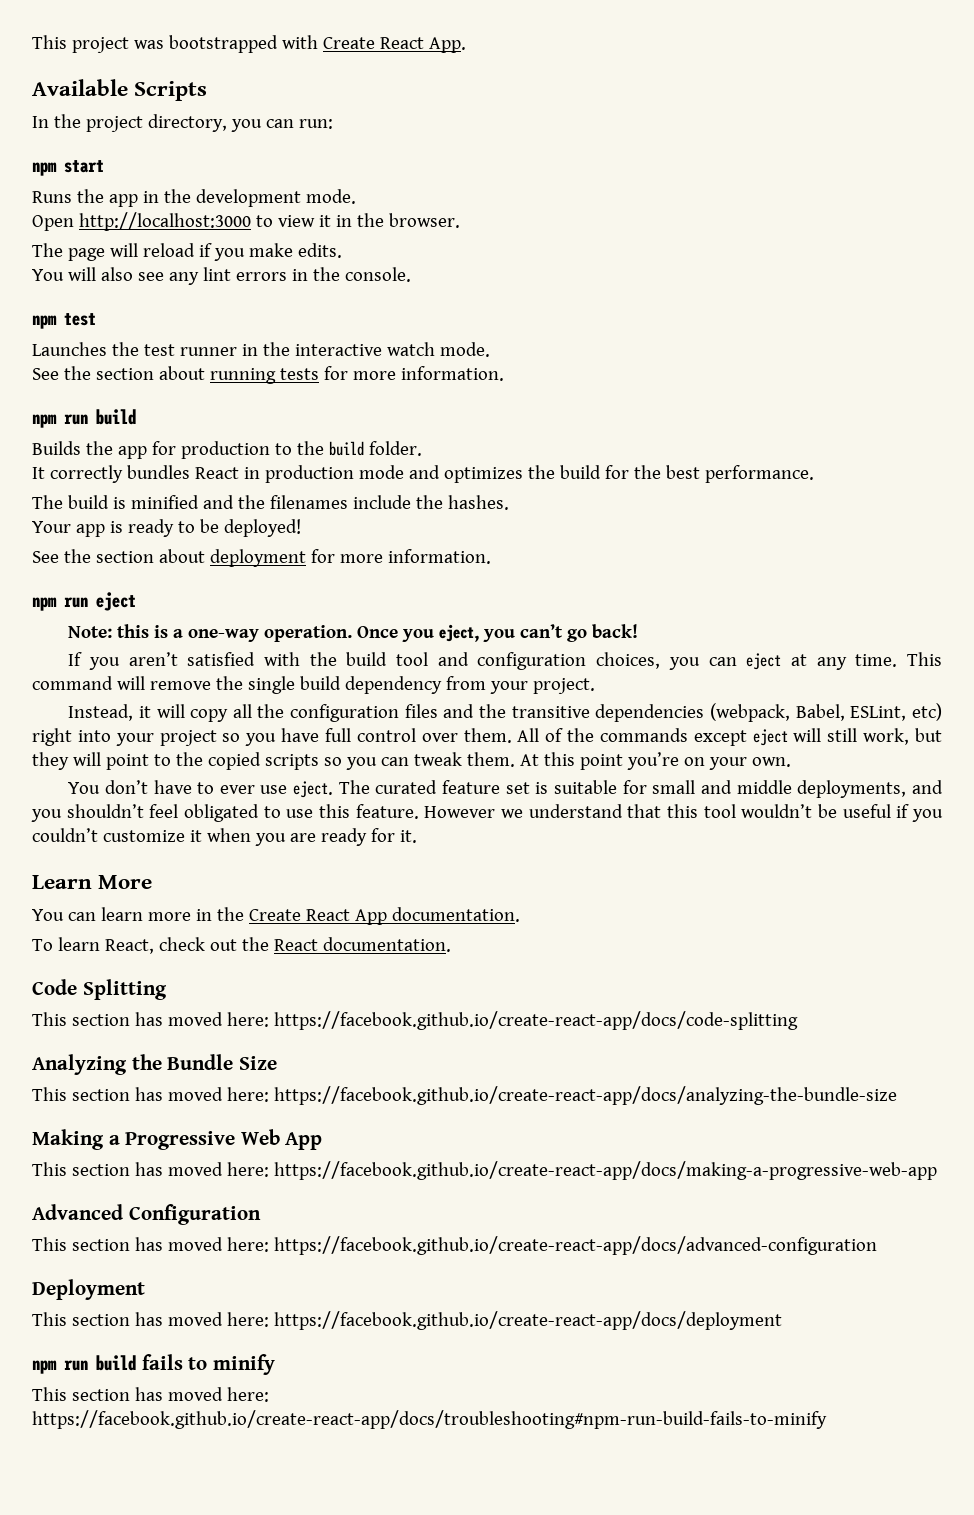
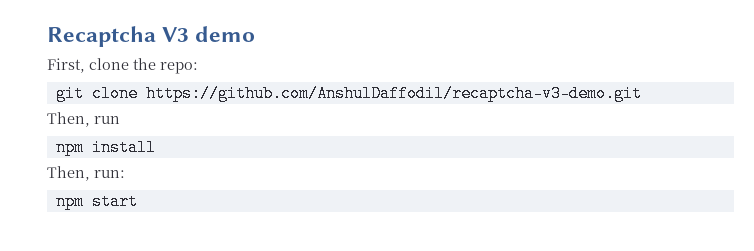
- This project was bootstrapped with Create React App.
- Available Scripts
- In the project directory, you can run:
+ Recaptcha V3 demo
+ First, clone the repo:
+ git clone https://github.com/AnshulDaffodil/recaptcha-v3-demo.git
+ Then, run
+ npm install
+ Then, run:
  npm start
- Runs the app in the development mode.
- Open http://localhost:3000 to view it in the browser.
- The page will reload if you make edits.
- You will also see any lint errors in the console.
- npm test
- Launches the test runner in the interactive watch mode.
- See the section about running tests for more information.
- npm run build
- Builds the app for production to the build folder.
- It correctly bundles React in production mode and optimizes the build for the best performance.
- The build is minified and the filenames include the hashes.
- Your app is ready to be deployed!
- See the section about deployment for more information.
- npm run eject
- Note: this is a one-way operation. Once you eject, you can’t go back!
- If you aren’t satisfied with the build tool and configuration choices, you can eject at any time. This command will remove the single build dependency from your project.
- Instead, it will copy all the configuration files and the transitive dependencies (webpack, Babel, ESLint, etc) right into your project so you have full control over them. All of the commands except eject will still work, but they will point to the copied scripts so you can tweak them. At this point you’re on your own.
- You don’t have to ever use eject. The curated feature set is suitable for small and middle deployments, and you shouldn’t feel obligated to use this feature. However we understand that this tool wouldn’t be useful if you couldn’t customize it when you are ready for it.
- Learn More
- You can learn more in the Create React App documentation.
- To learn React, check out the React documentation.
- Code Splitting
- This section has moved here: https://facebook.github.io/create-react-app/docs/code-splitting
- Analyzing the Bundle Size
- This section has moved here: https://facebook.github.io/create-react-app/docs/analyzing-the-bundle-size
- Making a Progressive Web App
- This section has moved here: https://facebook.github.io/create-react-app/docs/making-a-progressive-web-app
- Advanced Configuration
- This section has moved here: https://facebook.github.io/create-react-app/docs/advanced-configuration
- Deployment
- This section has moved here: https://facebook.github.io/create-react-app/docs/deployment
- npm run build fails to minify
- This section has moved here: https://facebook.github.io/create-react-app/docs/troubleshooting#npm-run-build-fails-to-minify

